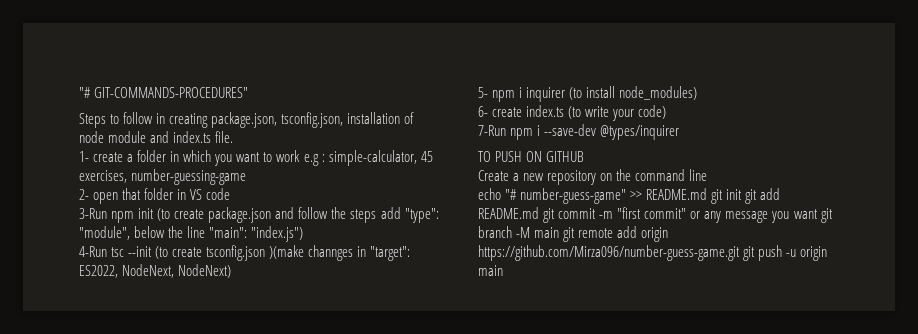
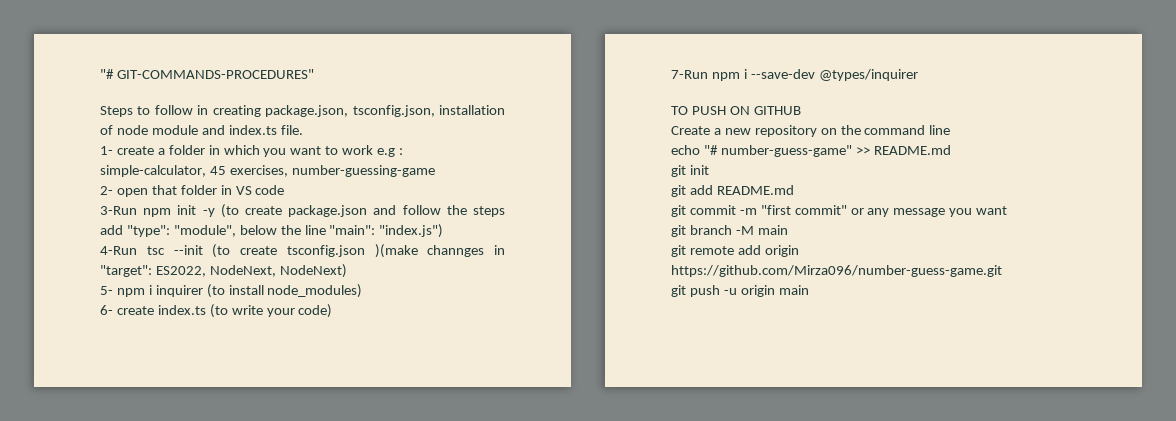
- 3-Run npm init (to create package.json and follow the steps add "type": "module", below the line "main": "index.js")
+ 3-Run npm init -y (to create package.json and follow the steps add "type": "module", below the line "main": "index.js")
- echo "# number-guess-game" >> README.md git init git add README.md git commit -m "first commit" or any message you want git branch -M main git remote add origin https://github.com/Mirza096/number-guess-game.git git push -u origin main
+ echo "# number-guess-game" >> README.md
+ git init
+ git add README.md
+ git commit -m "first commit" or any message you want
+ git branch -M main
+ git remote add origin https://github.com/Mirza096/number-guess-game.git
+ git push -u origin main

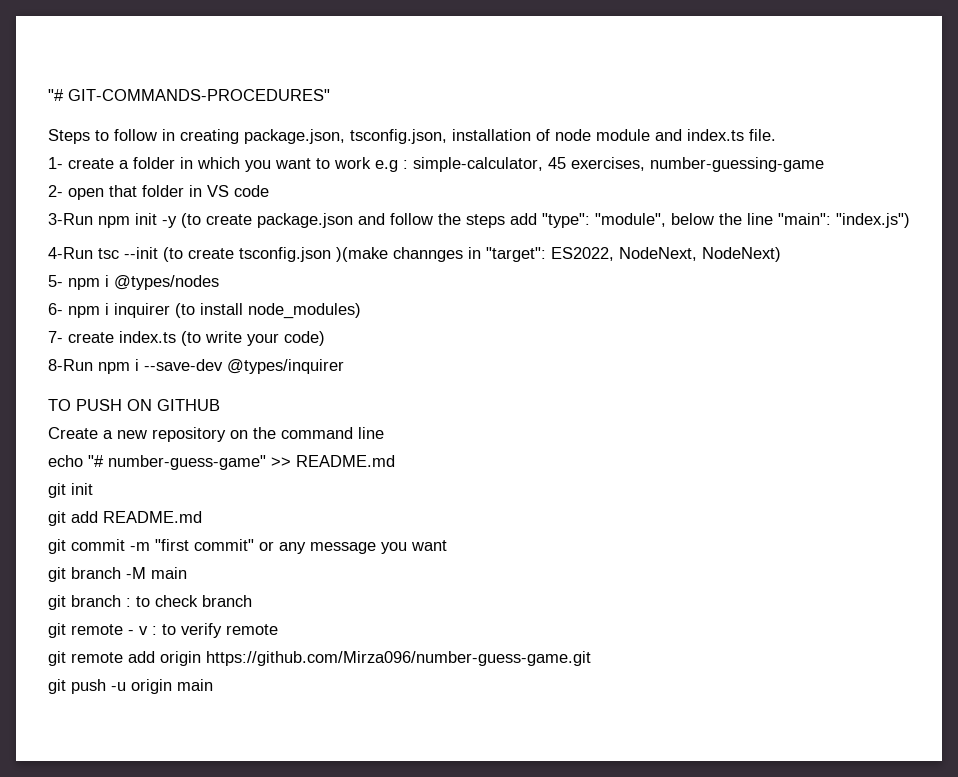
- 5- npm i inquirer (to install node_modules)
+ 5- npm i @types/nodes
+ 6- npm i inquirer (to install node_modules)
- 6- create index.ts (to write your code)
+ 7- create index.ts (to write your code)
- 7-Run npm i --save-dev @types/inquirer
+ 8-Run npm i --save-dev @types/inquirer
+ git branch : to check branch
+ git remote - v : to verify remote

